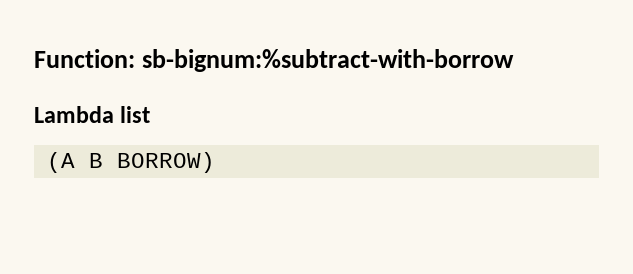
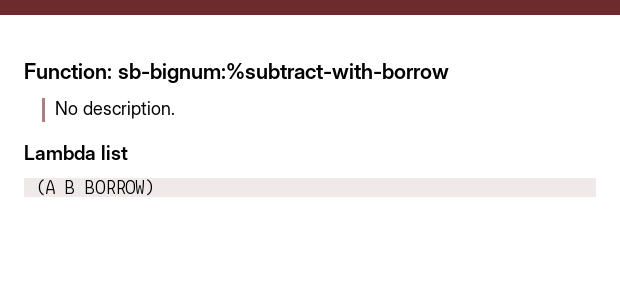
+ No description.

